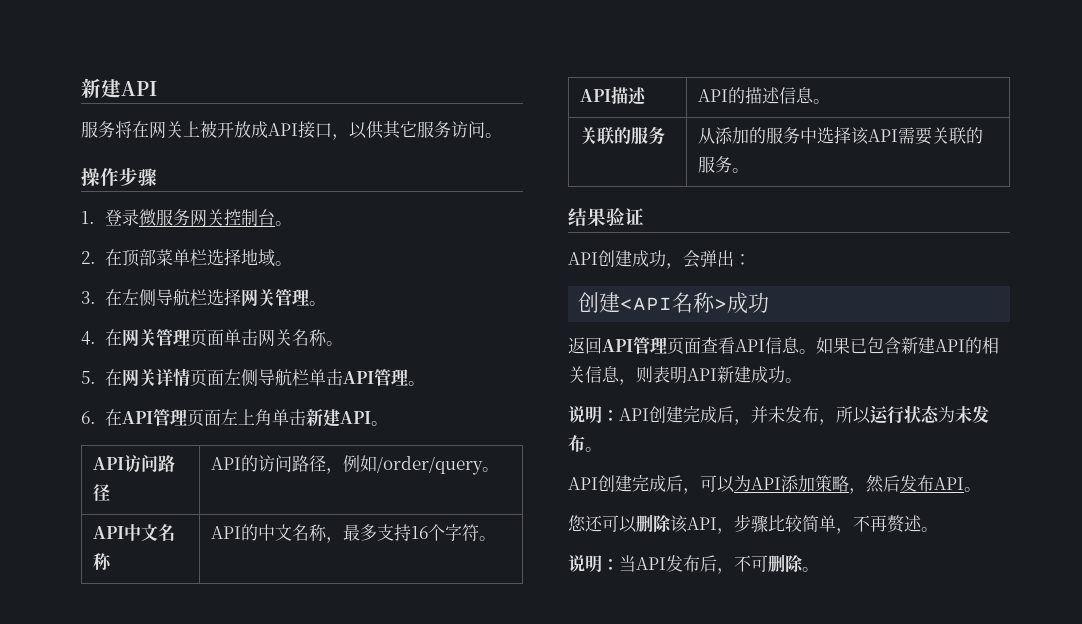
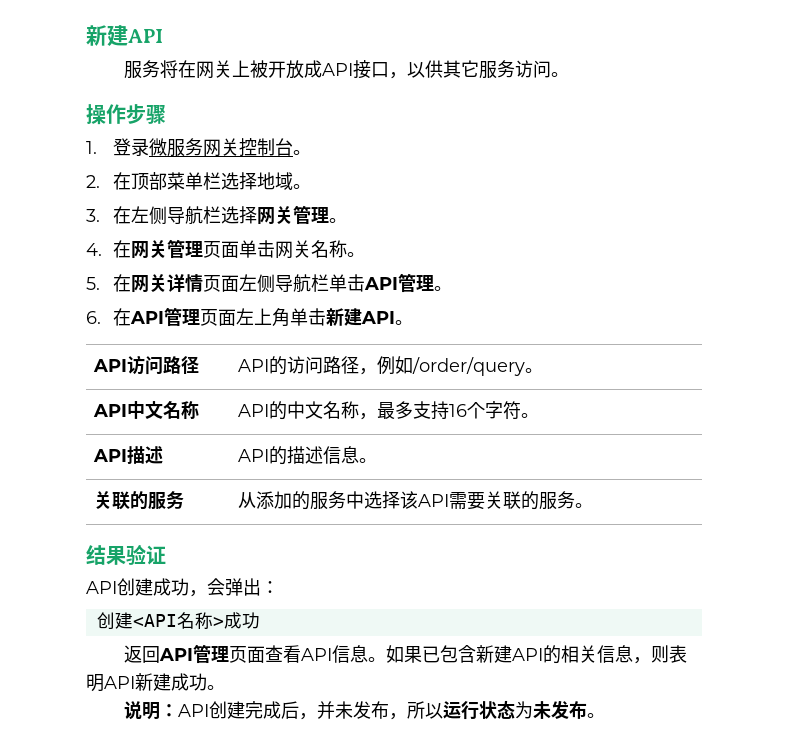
- API创建完成后，可以为API添加策略，然后发布API。
- 您还可以删除该API，步骤比较简单，不再赘述。
- 说明：当API发布后，不可删除。

